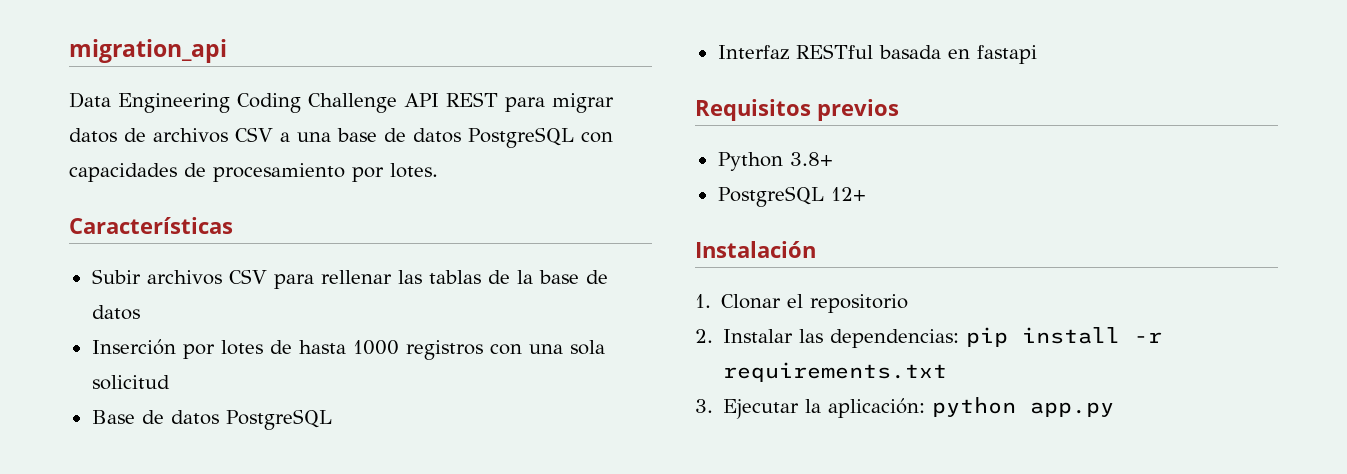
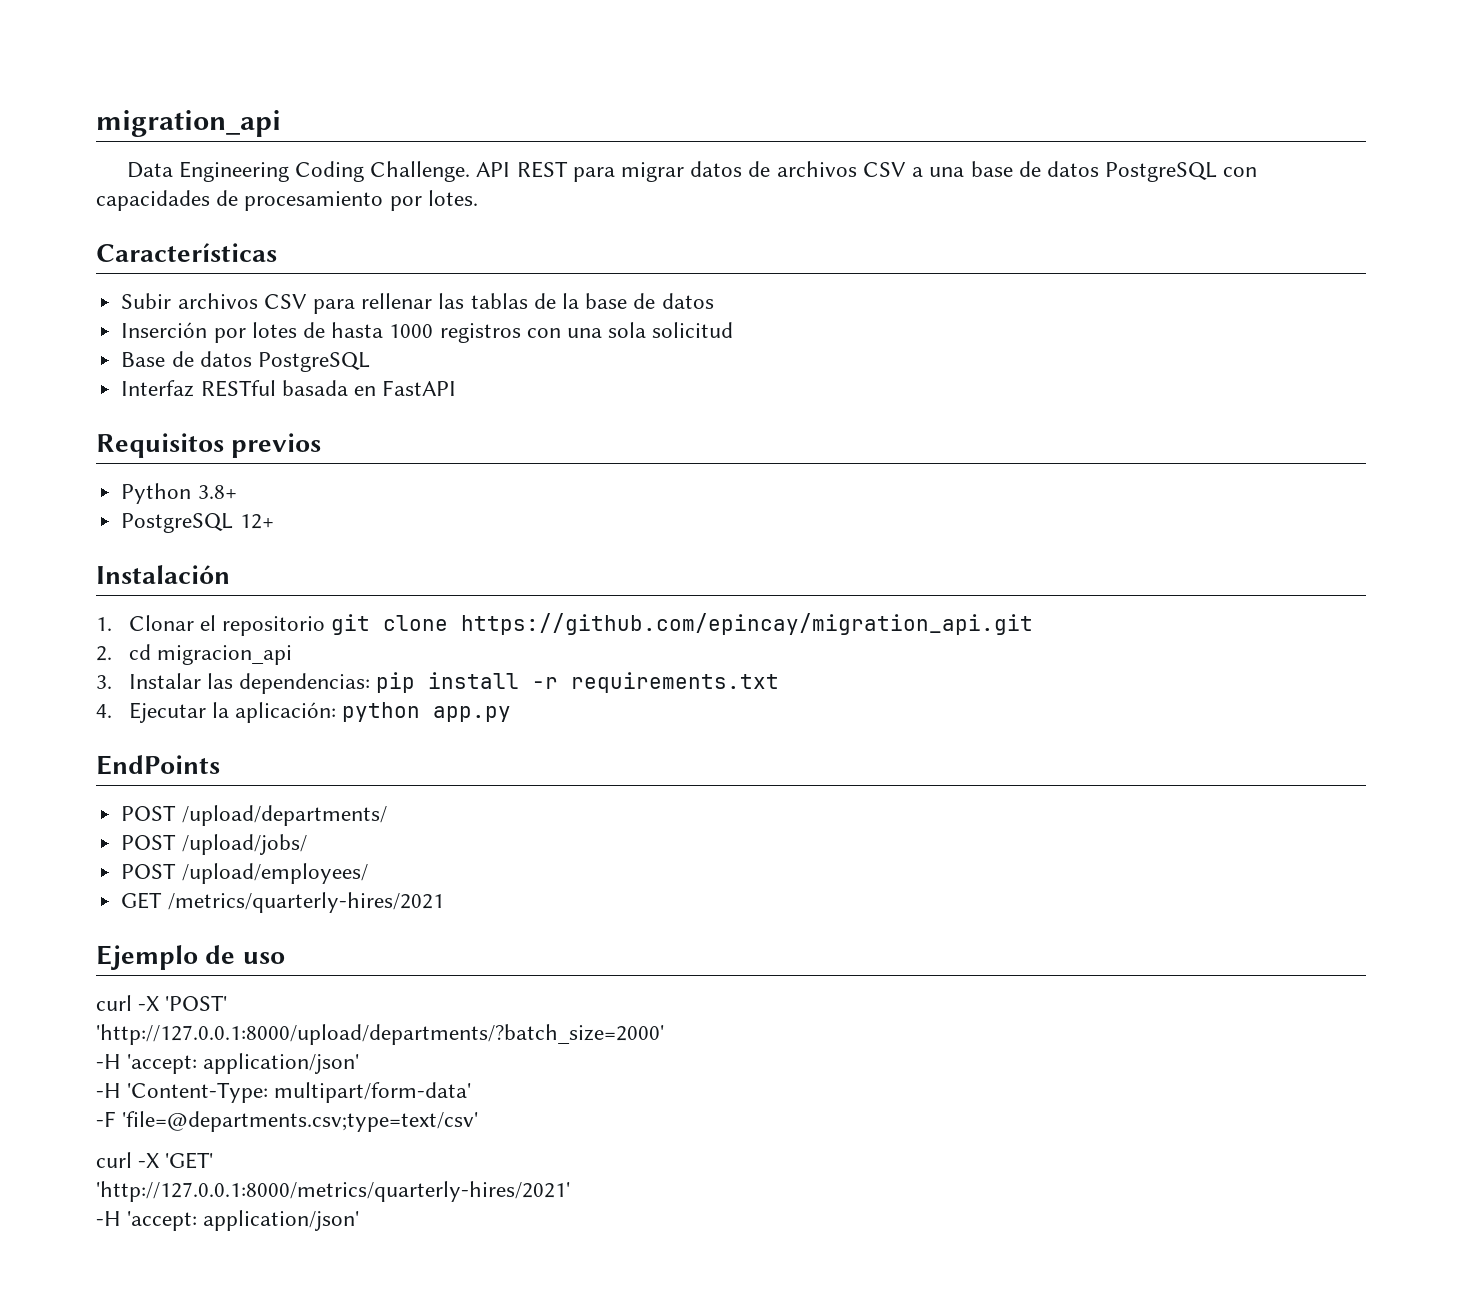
- Data Engineering Coding Challenge API REST para migrar datos de archivos CSV a una base de datos PostgreSQL con capacidades de procesamiento por lotes.
+ Data Engineering Coding Challenge. API REST para migrar datos de archivos CSV a una base de datos PostgreSQL con capacidades de procesamiento por lotes.
- Interfaz RESTful basada en fastapi
+ Interfaz RESTful basada en FastAPI
- 1. Clonar el repositorio
- 2. Instalar las dependencias: pip install -r requirements.txt
+ 1. Clonar el repositorio git clone https://github.com/epincay/migration_api.git
+ 2. cd migracion_api
+ 3. Instalar las dependencias: pip install -r requirements.txt
- 3. Ejecutar la aplicación: python app.py
+ 4. Ejecutar la aplicación: python app.py
+ EndPoints
+ POST /upload/departments/
+ POST /upload/jobs/
+ POST /upload/employees/
+ GET /metrics/quarterly-hires/2021
+ Ejemplo de uso
+ curl -X 'POST'
+ 'http://127.0.0.1:8000/upload/departments/?batch_size=2000'
+ -H 'accept: application/json'
+ -H 'Content-Type: multipart/form-data'
+ -F 'file=@departments.csv;type=text/csv'
+ curl -X 'GET'
+ 'http://127.0.0.1:8000/metrics/quarterly-hires/2021'
+ -H 'accept: application/json'

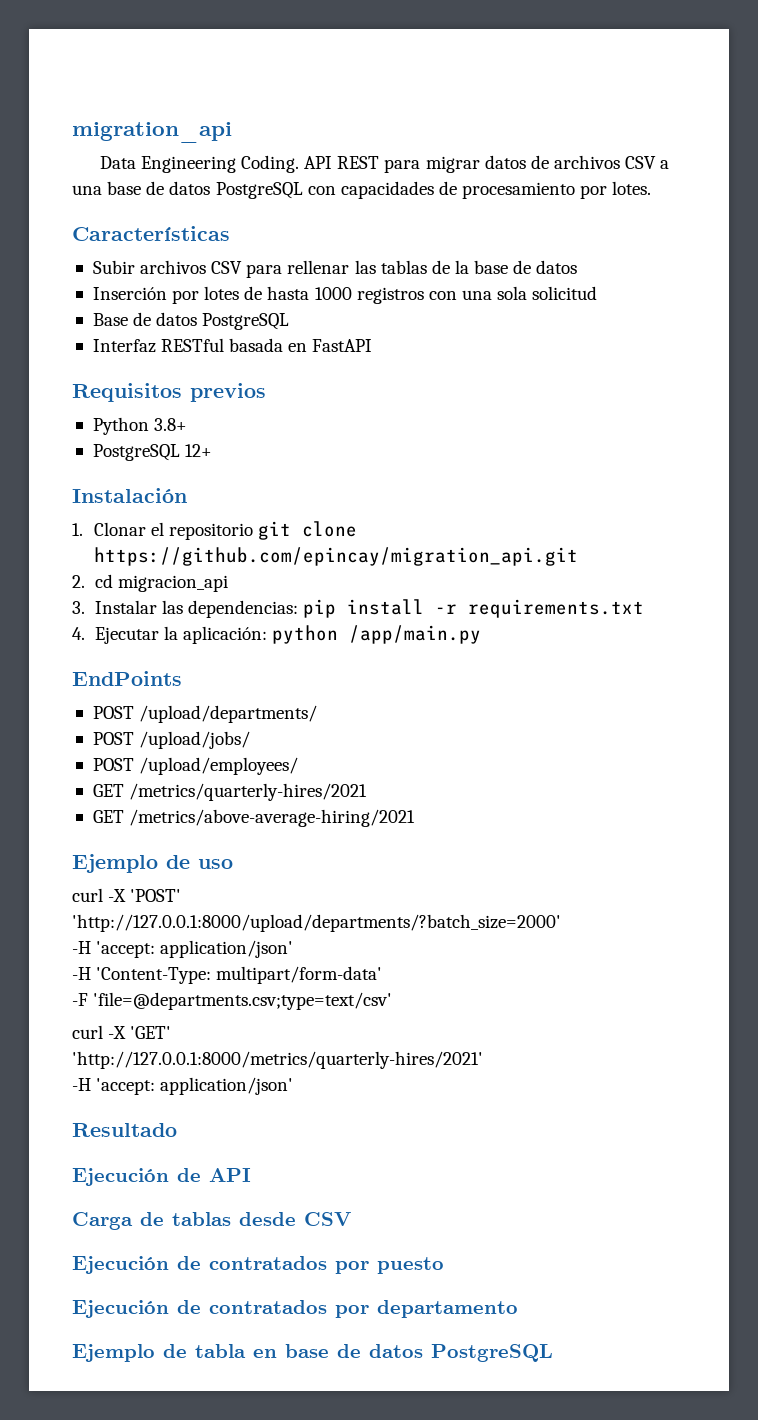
- Data Engineering Coding Challenge.
+ Data Engineering Coding.
- 4. Ejecutar la aplicación: python app.py
+ 4. Ejecutar la aplicación: python /app/main.py
+ GET /metrics/above-average-hiring/2021
+ Resultado
+ Ejecución de API
+ Carga de tablas desde CSV
+ Ejecución de contratados por puesto
+ Ejecución de contratados por departamento
+ Ejemplo de tabla en base de datos PostgreSQL

